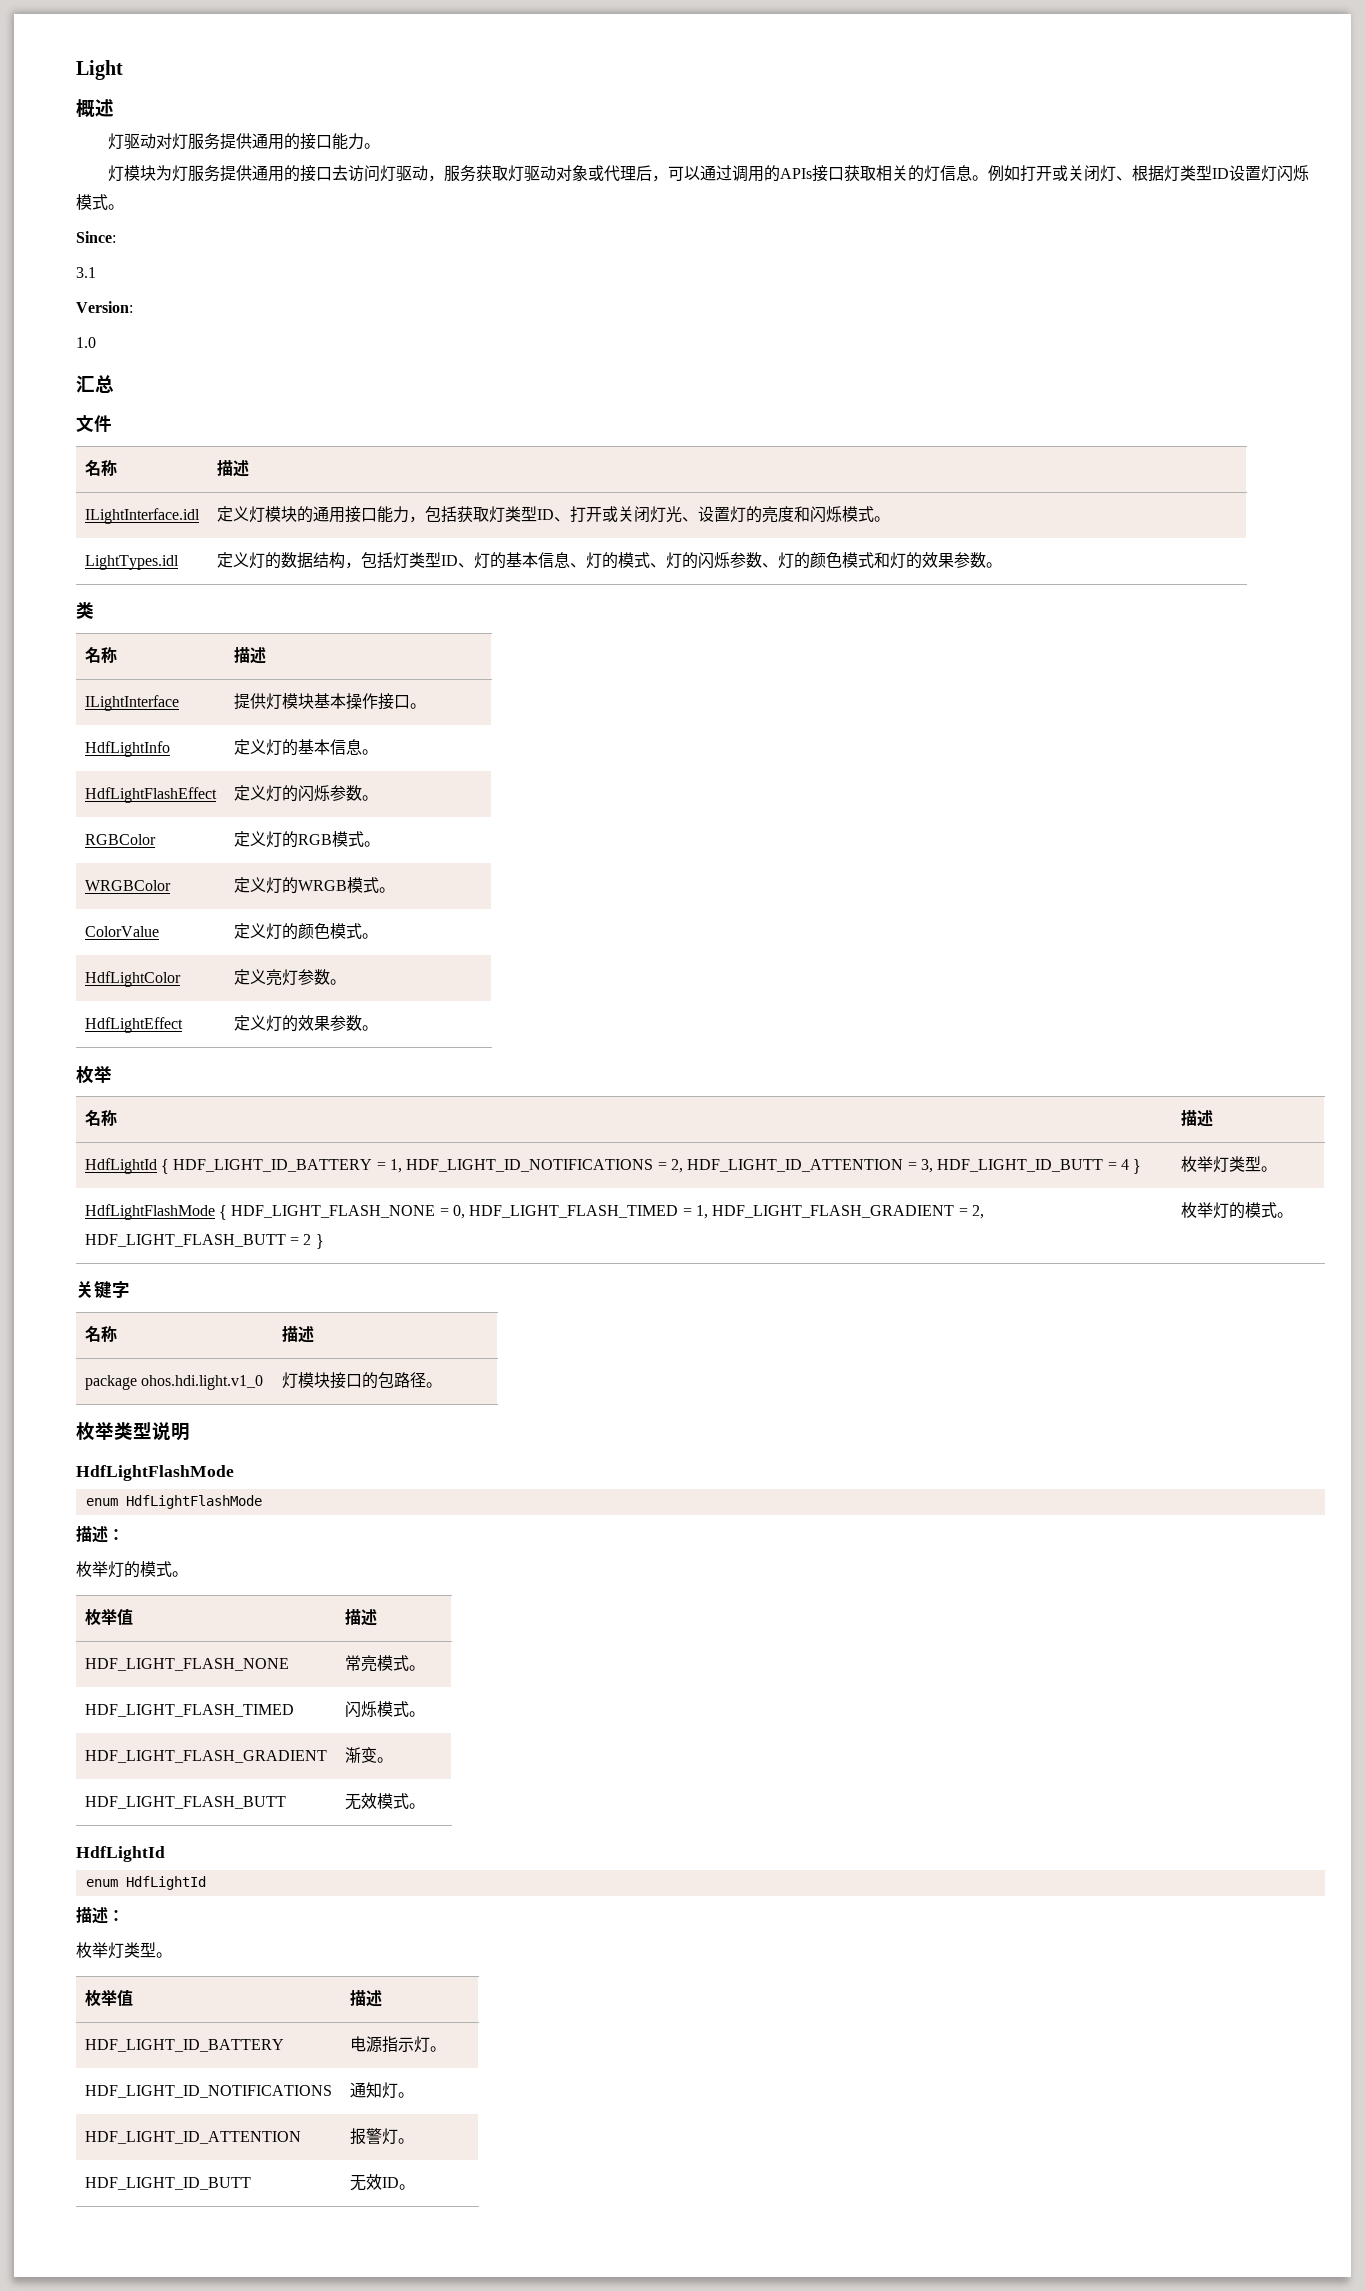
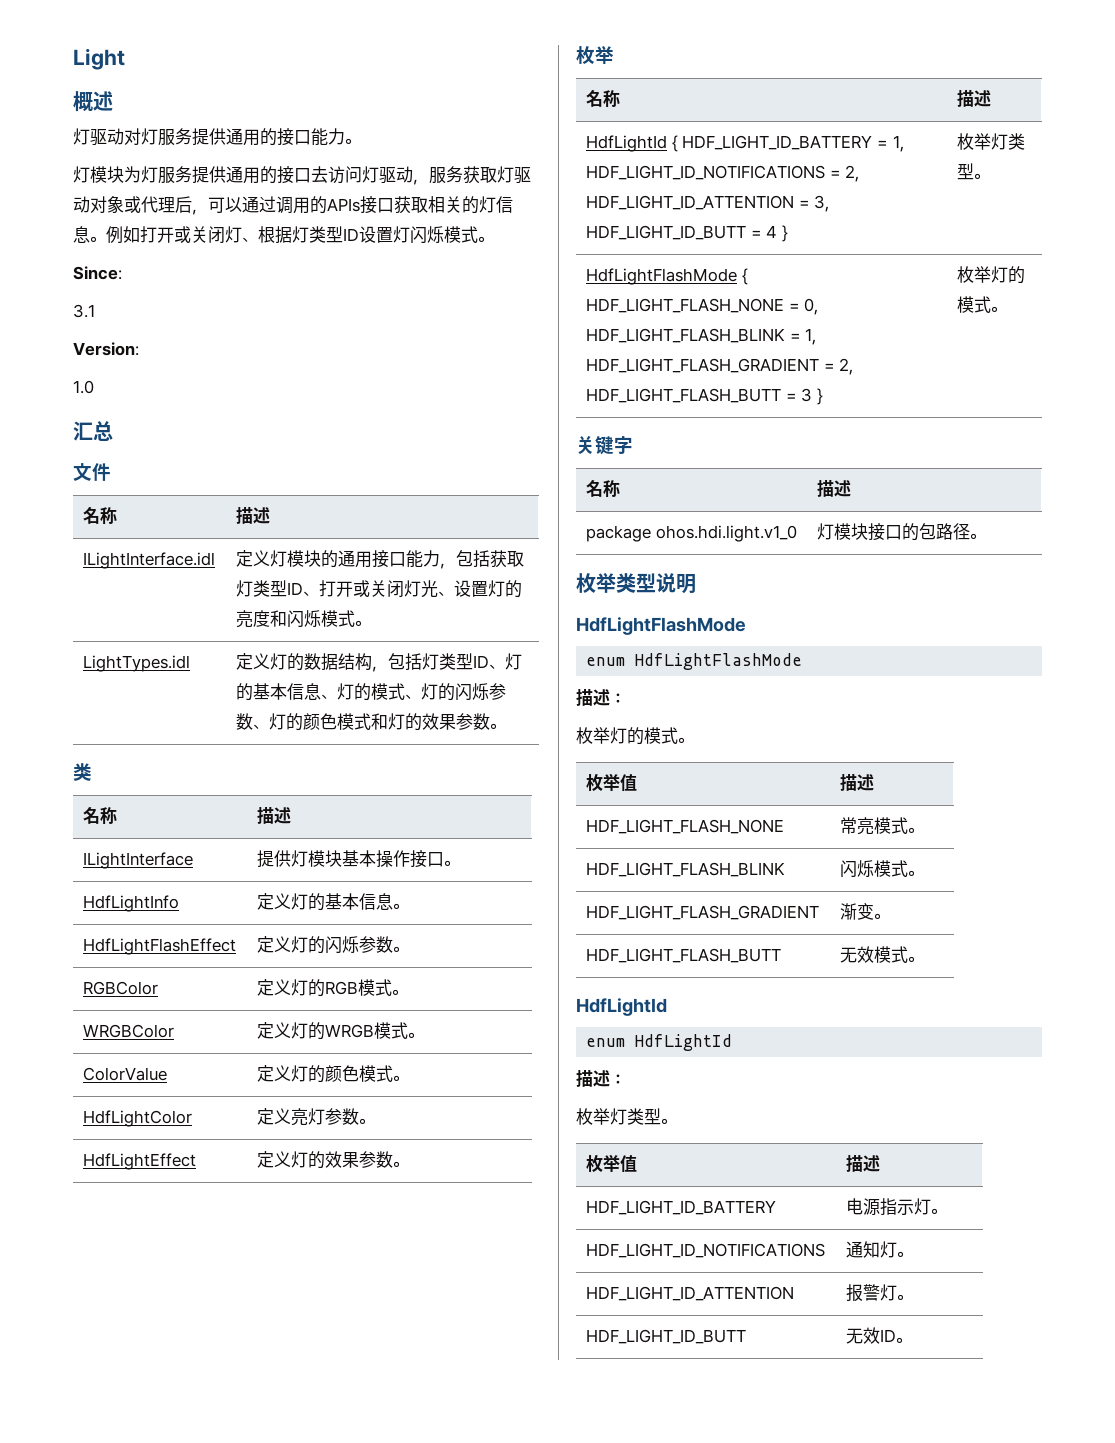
- HdfLightFlashMode { HDF_LIGHT_FLASH_NONE = 0, HDF_LIGHT_FLASH_TIMED = 1, HDF_LIGHT_FLASH_GRADIENT = 2, HDF_LIGHT_FLASH_BUTT = 2 } | 枚举灯的模式。
+ HdfLightFlashMode { HDF_LIGHT_FLASH_NONE = 0, HDF_LIGHT_FLASH_BLINK = 1, HDF_LIGHT_FLASH_GRADIENT = 2, HDF_LIGHT_FLASH_BUTT = 3 } | 枚举灯的模式。
- HDF_LIGHT_FLASH_TIMED | 闪烁模式。
+ HDF_LIGHT_FLASH_BLINK | 闪烁模式。

